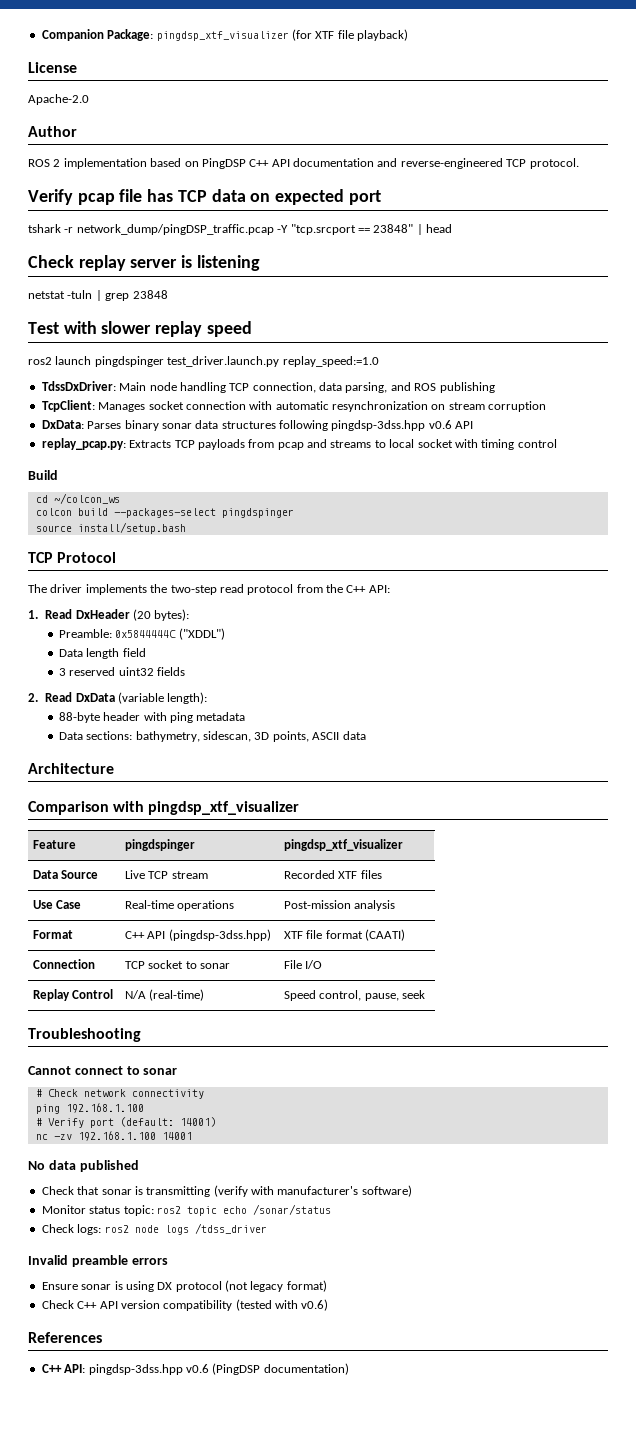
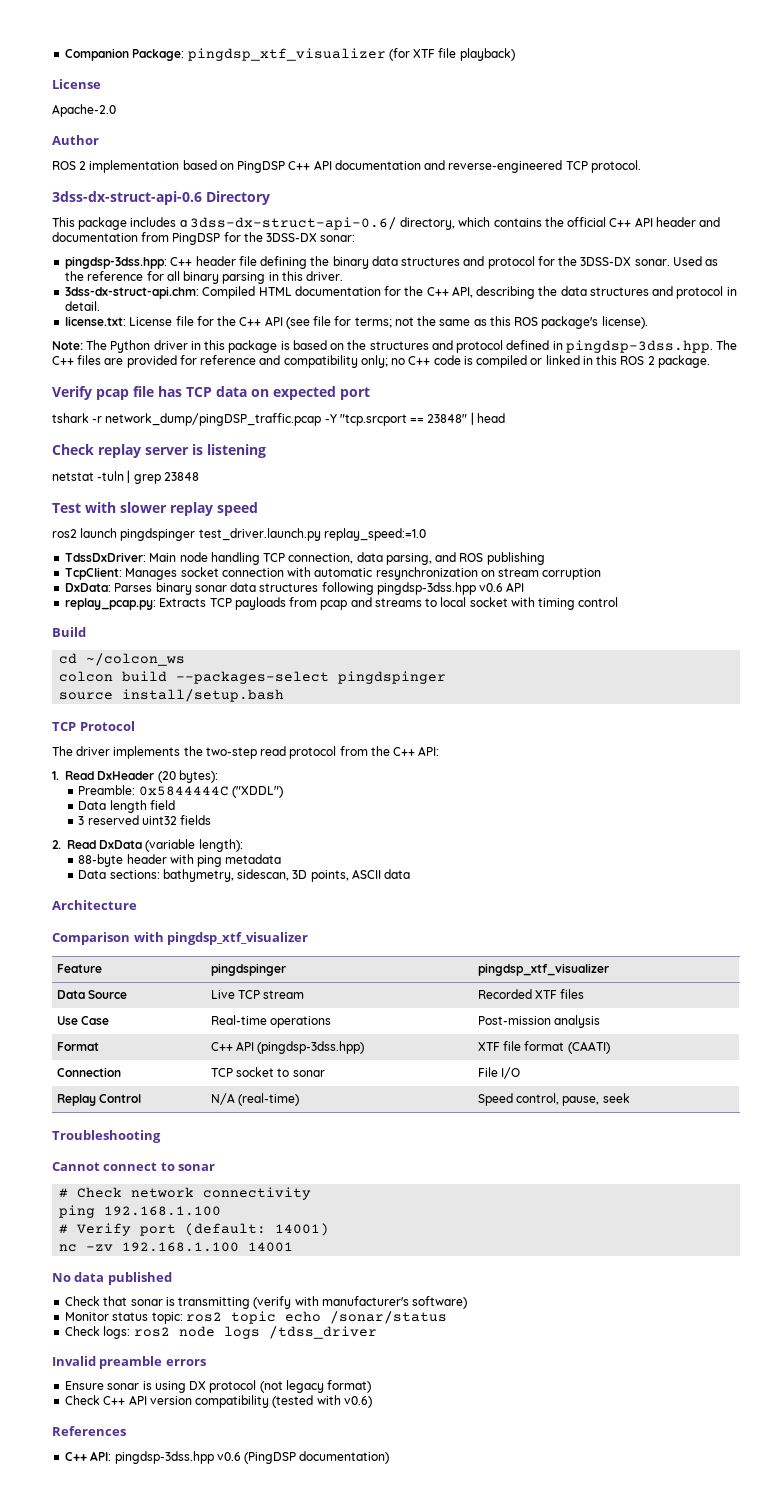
+ 3dss-dx-struct-api-0.6 Directory
+ This package includes a 3dss-dx-struct-api-0.6/ directory, which contains the official C++ API header and documentation from PingDSP for the 3DSS-DX sonar:
+ pingdsp-3dss.hpp: C++ header file defining the binary data structures and protocol for the 3DSS-DX sonar. Used as the reference for all binary parsing in this driver.
+ 3dss-dx-struct-api.chm: Compiled HTML documentation for the C++ API, describing the data structures and protocol in detail.
+ license.txt: License file for the C++ API (see file for terms; not the same as this ROS package's license).
+ Note: The Python driver in this package is based on the structures and protocol defined in pingdsp-3dss.hpp. The C++ files are provided for reference and compatibility only; no C++ code is compiled or linked in this ROS 2 package.

